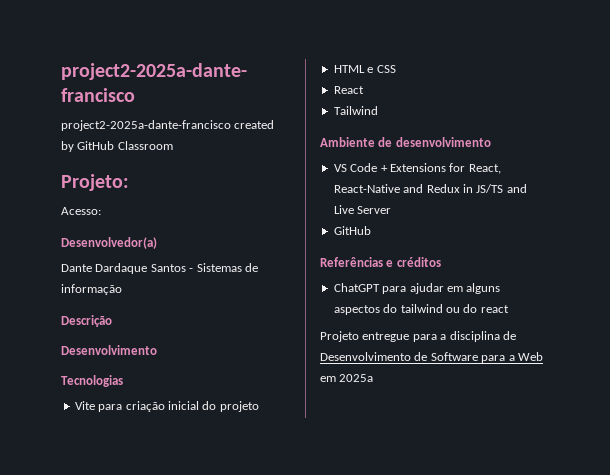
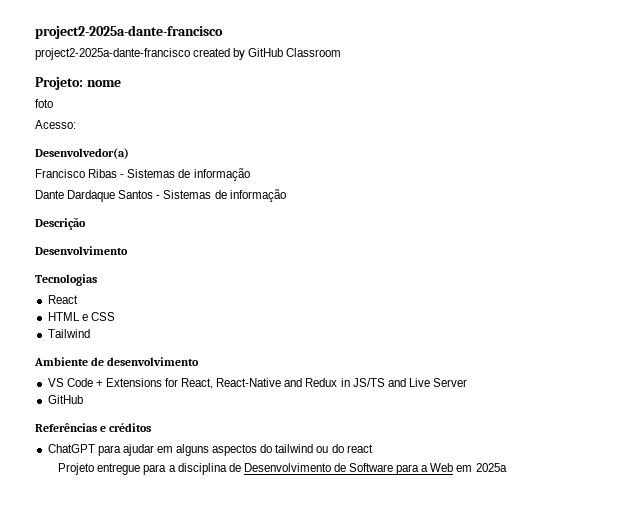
- Projeto:
+ Projeto: nome
+ foto
+ Francisco Ribas - Sistemas de informação
- Vite para criação inicial do projeto
+ React
- React

